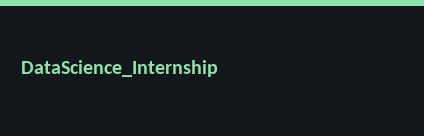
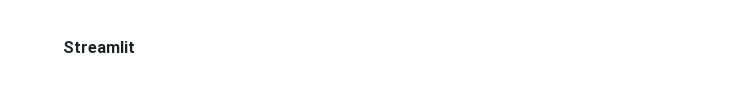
- DataScience_Internship
+ Streamlit

